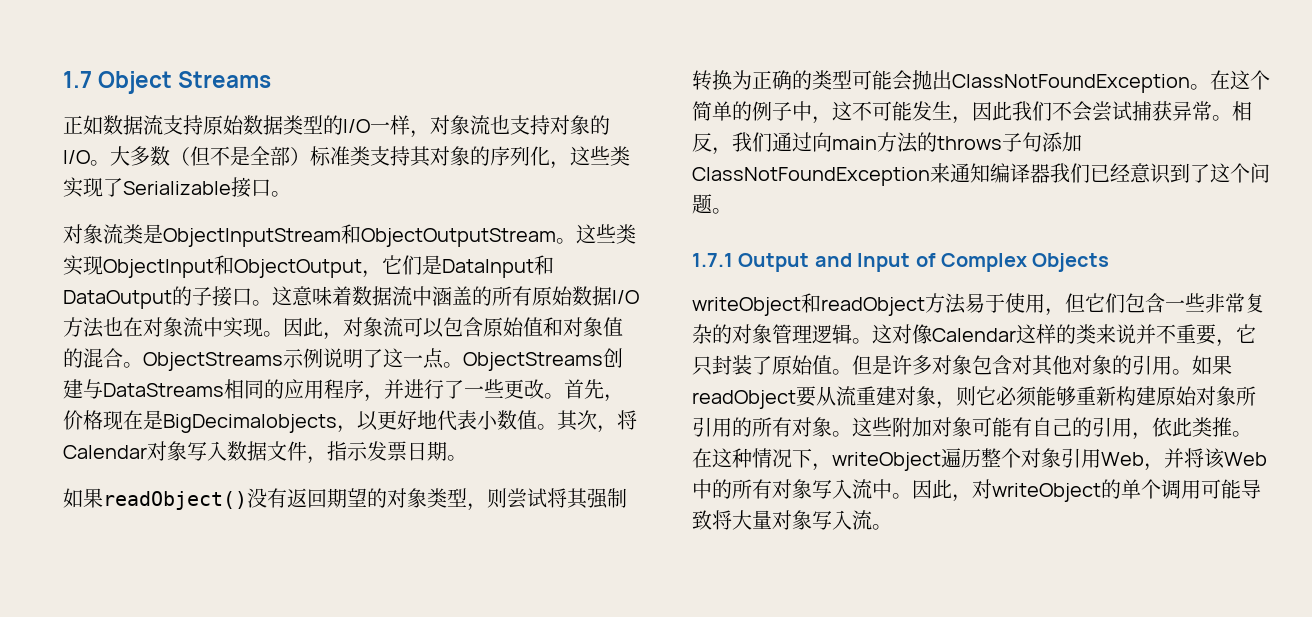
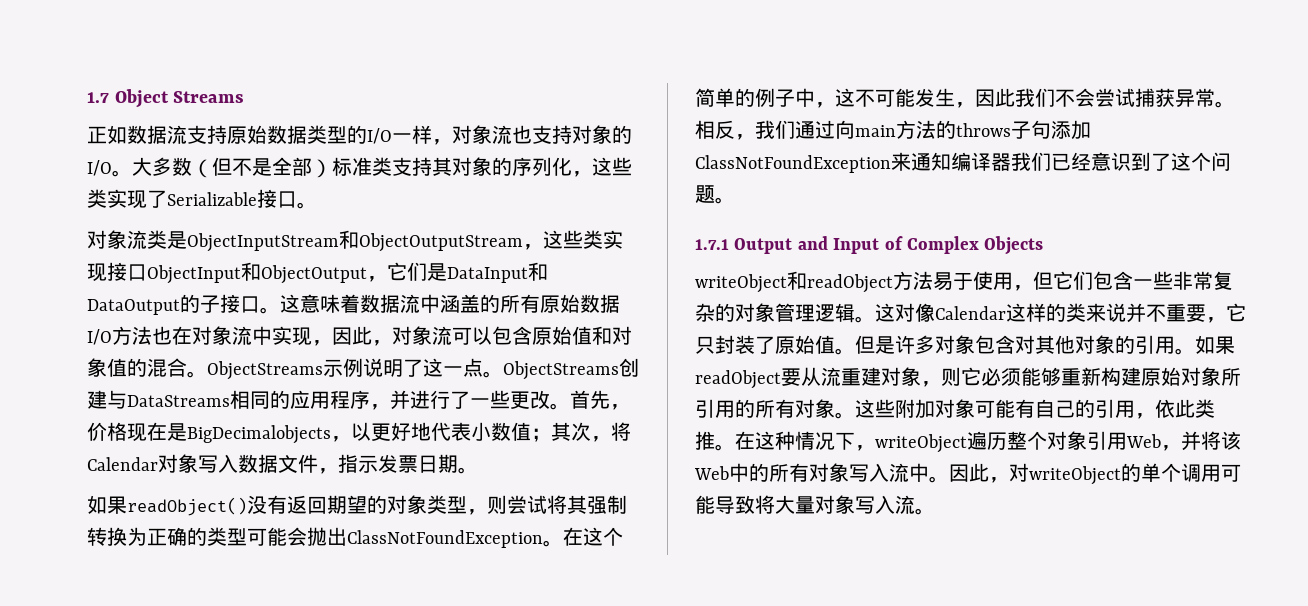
- 对象流类是ObjectInputStream和ObjectOutputStream。这些类实现ObjectInput和ObjectOutput，它们是DataInput和DataOutput的子接口。
+ 对象流类是ObjectInputStream和ObjectOutputStream，这些类实现接口ObjectInput和ObjectOutput，它们是DataInput和DataOutput的子接口。
- 这意味着数据流中涵盖的所有原始数据I/O方法也在对象流中实现。因此，对象流可以包含原始值和对象值的混合。
+ 这意味着数据流中涵盖的所有原始数据I/O方法也在对象流中实现，因此，对象流可以包含原始值和对象值的混合。
- 首先，价格现在是BigDecimalobjects，以更好地代表小数值。其次，将Calendar对象写入数据文件，指示发票日期。
+ 首先，价格现在是BigDecimalobjects，以更好地代表小数值；其次，将Calendar对象写入数据文件，指示发票日期。

